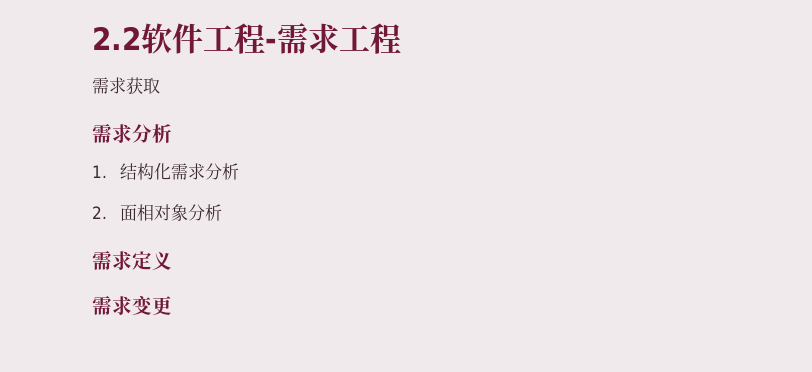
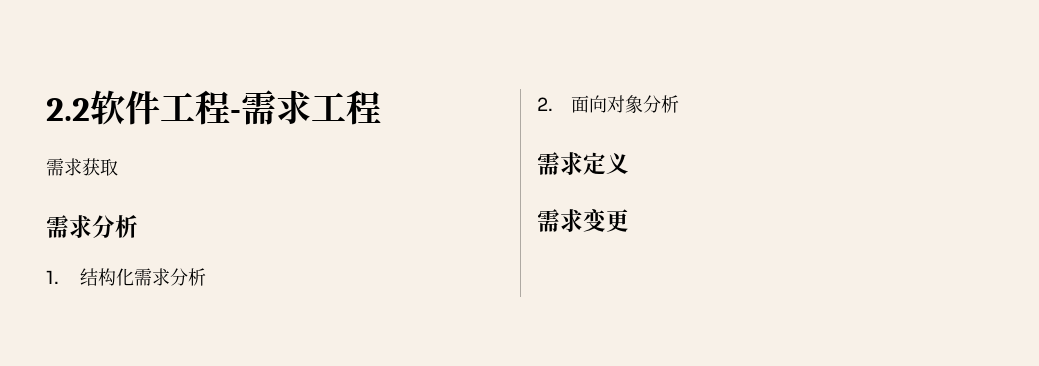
- 2.面相对象分析
+ 2.面向对象分析

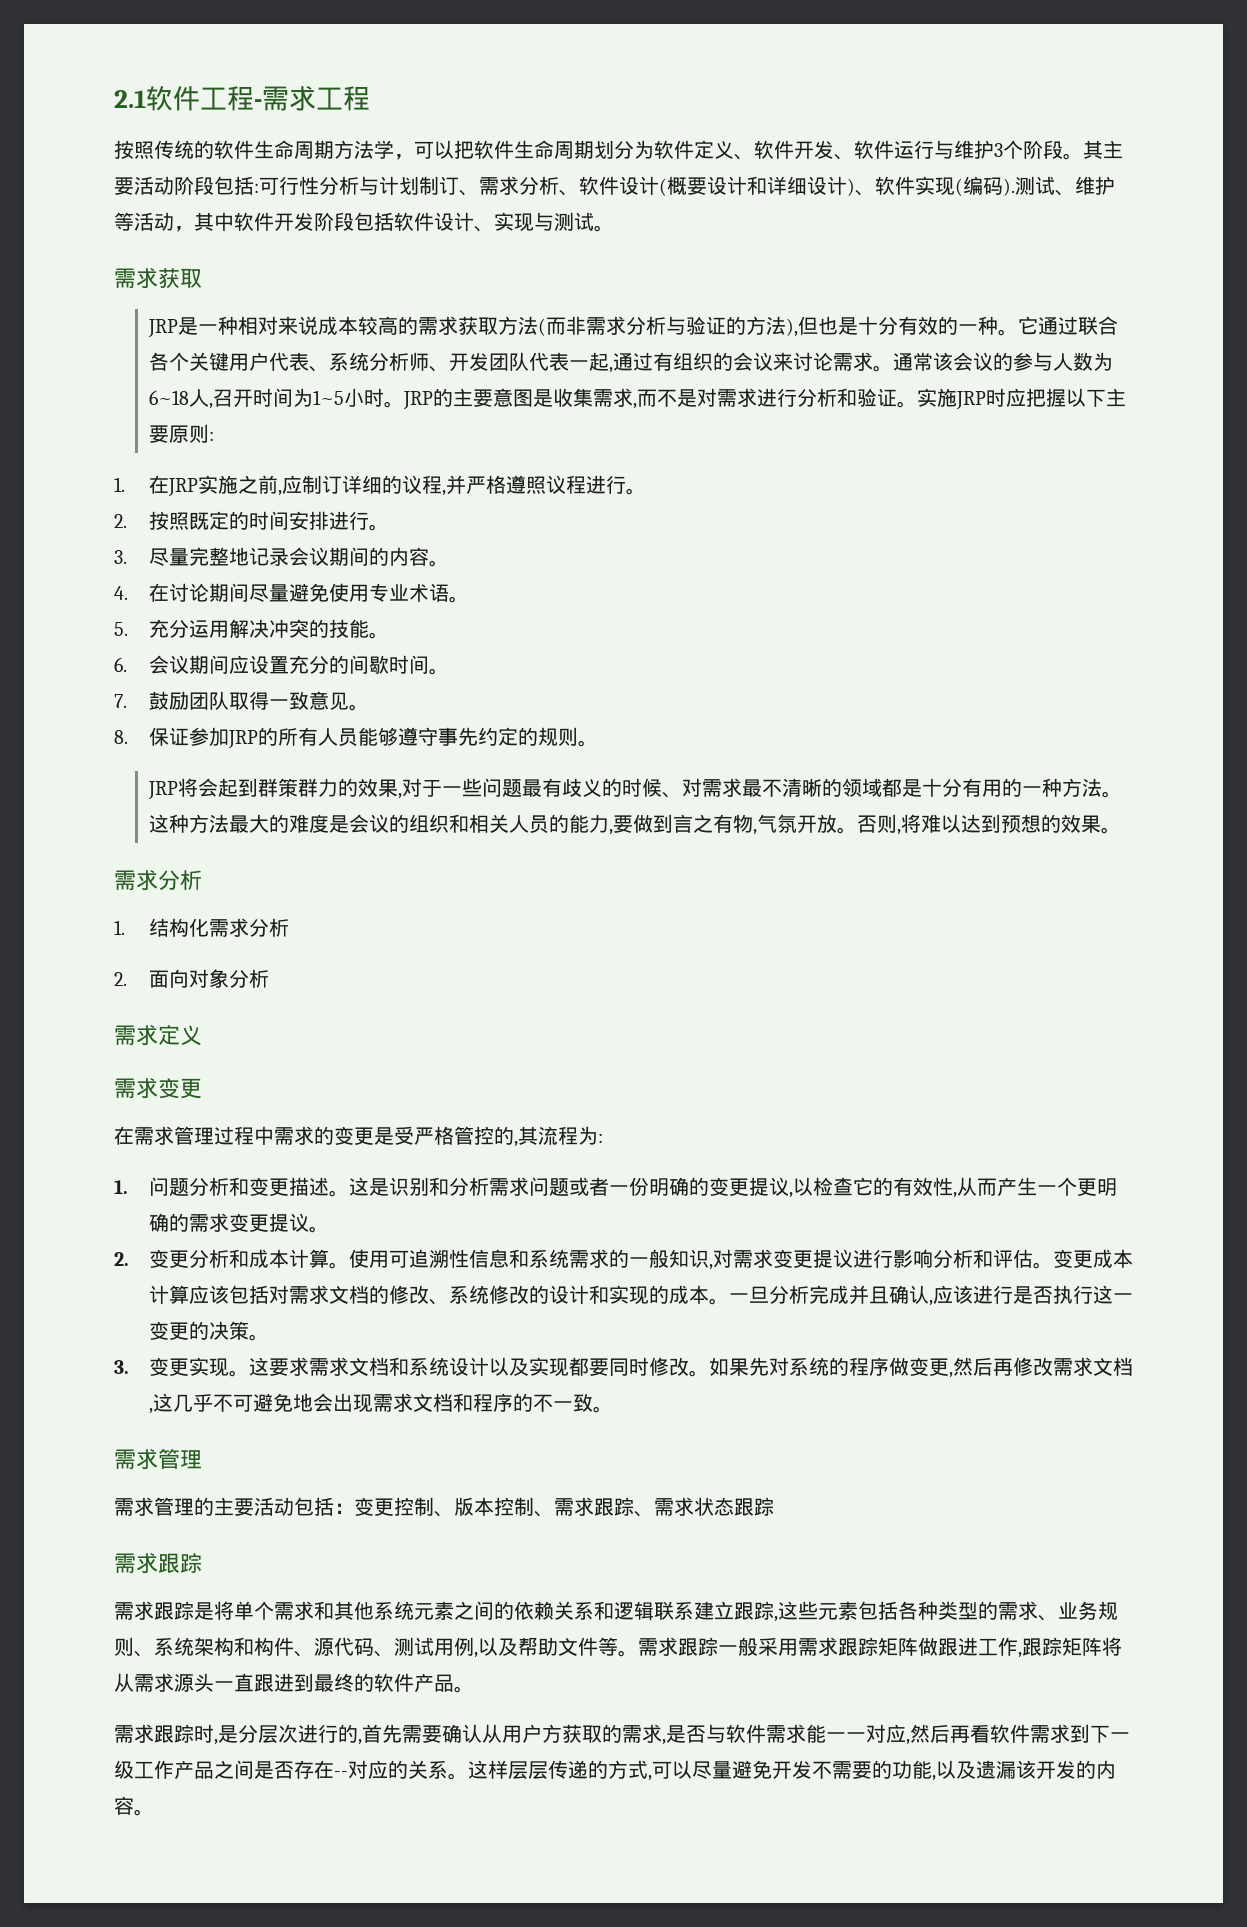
- 2.2软件工程-需求工程
+ 2.1软件工程-需求工程
+ 按照传统的软件生命周期方法学，可以把软件生命周期划分为软件定义、软件开发、软件运行与维护3个阶段。其主要活动阶段包括:可行性分析与计划制订、需求分析、软件设计(概要设计和详细设计)、软件实现(编码).测试、维护等活动，其中软件开发阶段包括软件设计、实现与测试。
  需求获取
+ JRP是一种相对来说成本较高的需求获取方法(而非需求分析与验证的方法),但也是十分有效的一种。它通过联合各个关键用户代表、系统分析师、开发团队代表一起,通过有组织的会议来讨论需求。通常该会议的参与人数为6~18人,召开时间为1~5小时。JRP的主要意图是收集需求,而不是对需求进行分析和验证。实施JRP时应把握以下主要原则:
+ 1.在JRP实施之前,应制订详细的议程,并严格遵照议程进行。
+ 2.按照既定的时间安排进行。
+ 3.尽量完整地记录会议期间的内容。
+ 4.在讨论期间尽量避免使用专业术语。
+ 5.充分运用解决冲突的技能。
+ 6.会议期间应设置充分的间歇时间。
+ 7.鼓励团队取得一致意见。
+ 8.保证参加JRP的所有人员能够遵守事先约定的规则。
+ JRP将会起到群策群力的效果,对于一些问题最有歧义的时候、对需求最不清晰的领域都是十分有用的一种方法。这种方法最大的难度是会议的组织和相关人员的能力,要做到言之有物,气氛开放。否则,将难以达到预想的效果。
+ 在需求管理过程中需求的变更是受严格管控的,其流程为:
+ 1.问题分析和变更描述。这是识别和分析需求问题或者一份明确的变更提议,以检查它的有效性,从而产生一个更明确的需求变更提议。
+ 2.变更分析和成本计算。使用可追溯性信息和系统需求的一般知识,对需求变更提议进行影响分析和评估。变更成本计算应该包括对需求文档的修改、系统修改的设计和实现的成本。一旦分析完成并且确认,应该进行是否执行这一变更的决策。
+ 3.变更实现。这要求需求文档和系统设计以及实现都要同时修改。如果先对系统的程序做变更,然后再修改需求文档,这几乎不可避免地会出现需求文档和程序的不一致。
+ 需求管理
+ 需求管理的主要活动包括：变更控制、版本控制、需求跟踪、需求状态跟踪
+ 需求跟踪
+ 需求跟踪是将单个需求和其他系统元素之间的依赖关系和逻辑联系建立跟踪,这些元素包括各种类型的需求、业务规则、系统架构和构件、源代码、测试用例,以及帮助文件等。需求跟踪一般采用需求跟踪矩阵做跟进工作,跟踪矩阵将从需求源头一直跟进到最终的软件产品。
+ 需求跟踪时,是分层次进行的,首先需要确认从用户方获取的需求,是否与软件需求能一一对应,然后再看软件需求到下一级工作产品之间是否存在--对应的关系。这样层层传递的方式,可以尽量避免开发不需要的功能,以及遗漏该开发的内容。

